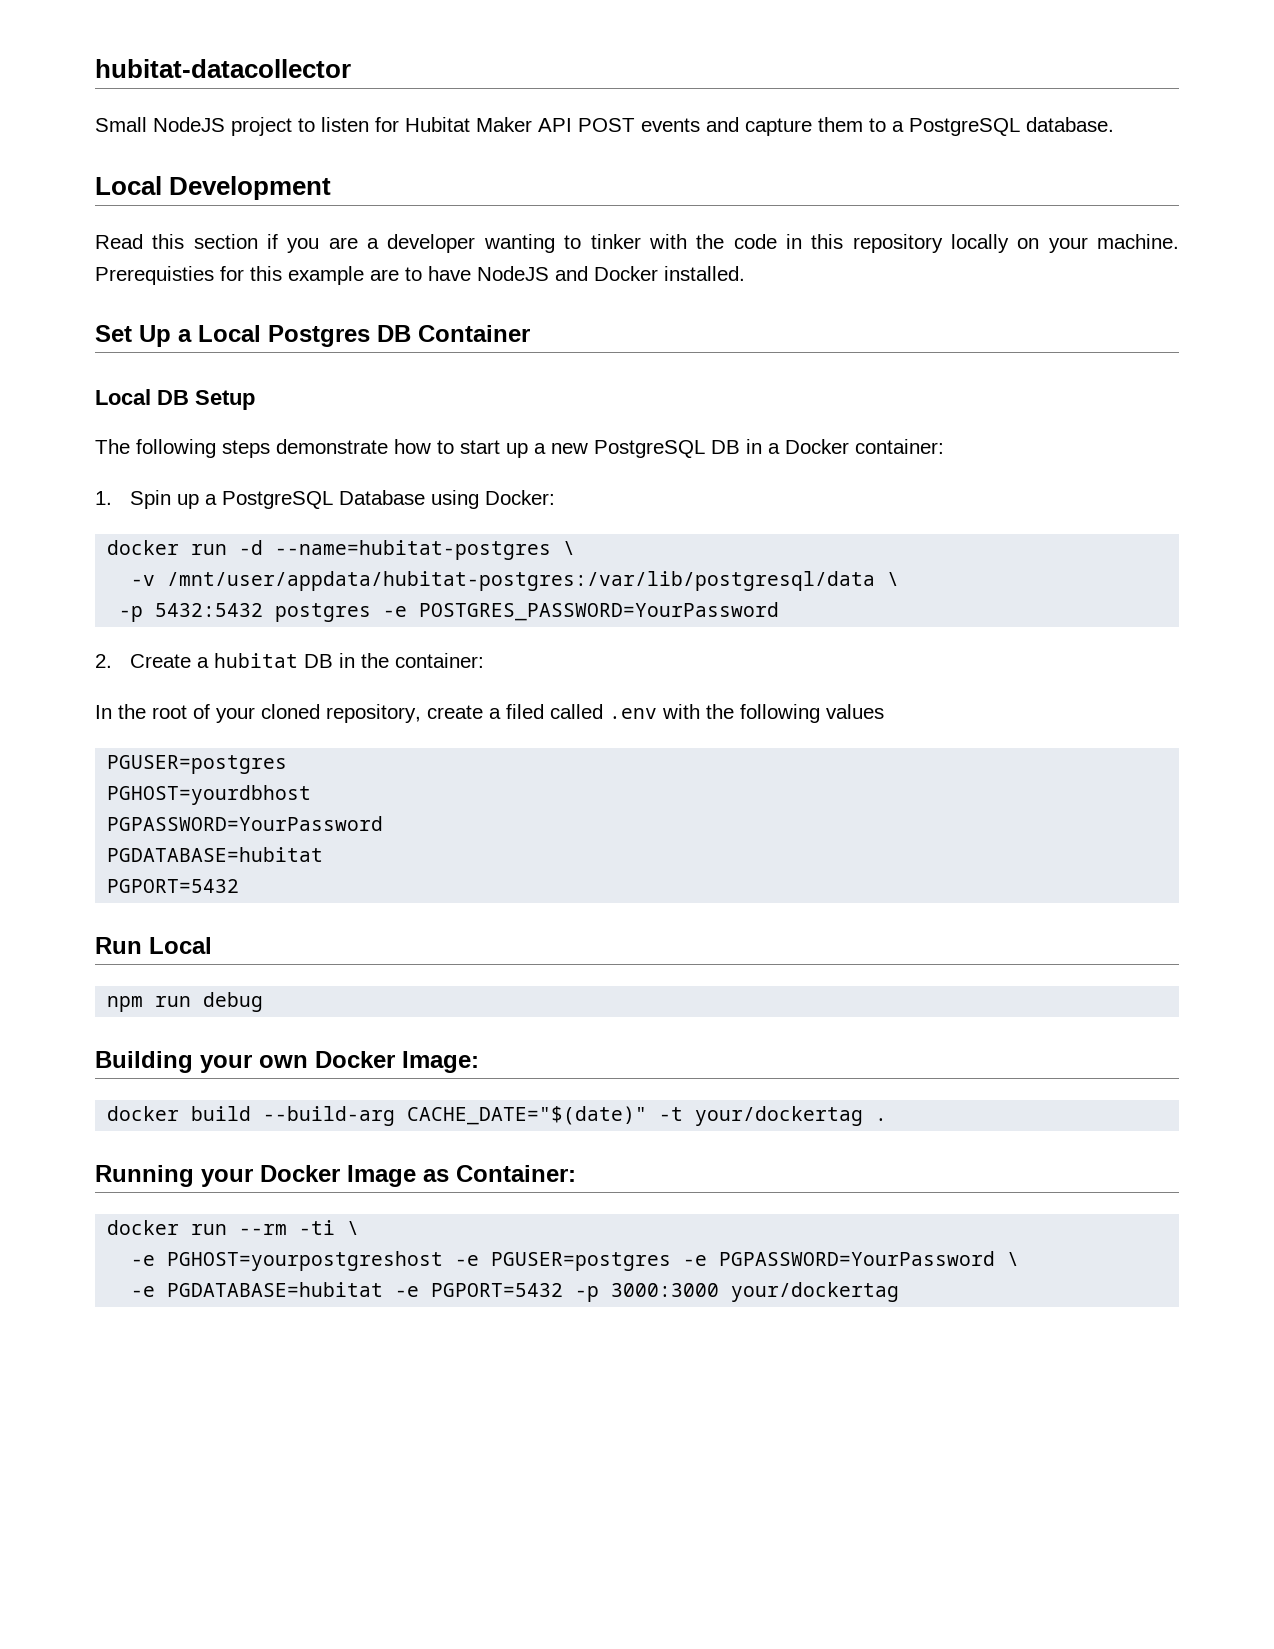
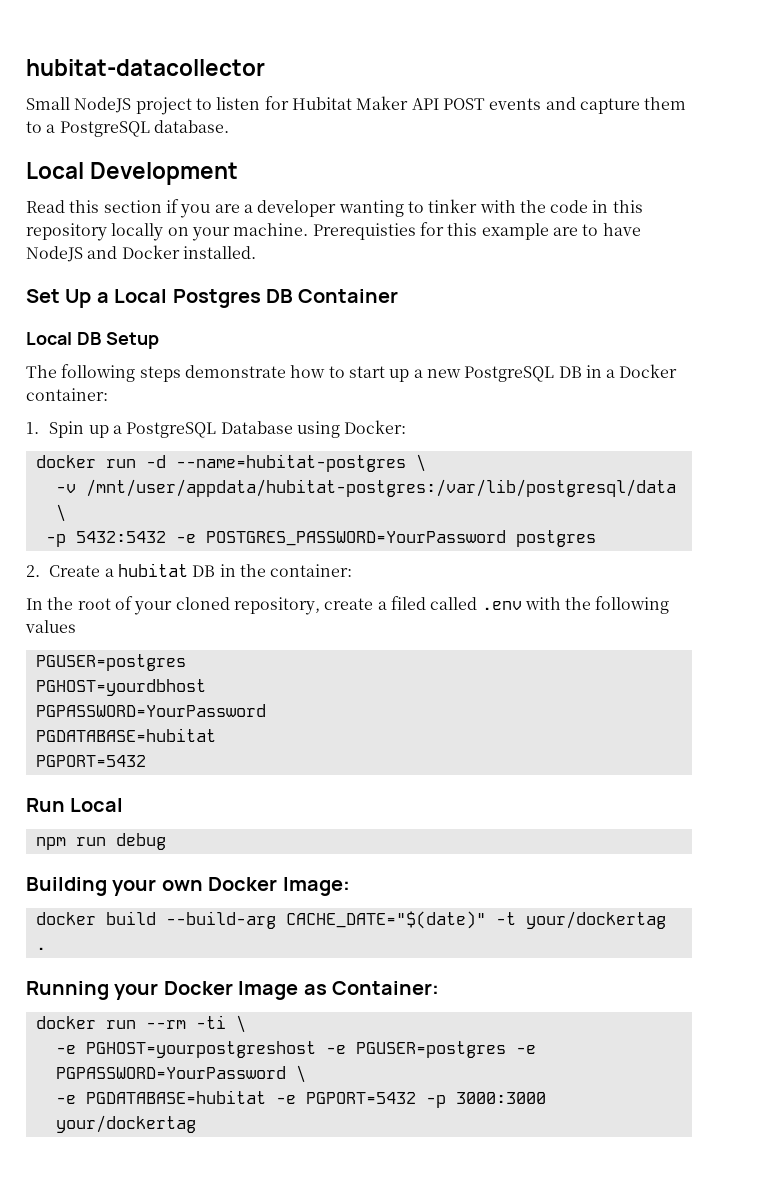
- -p 5432:5432 postgres -e POSTGRES_PASSWORD=YourPassword
+ -p 5432:5432 -e POSTGRES_PASSWORD=YourPassword postgres

